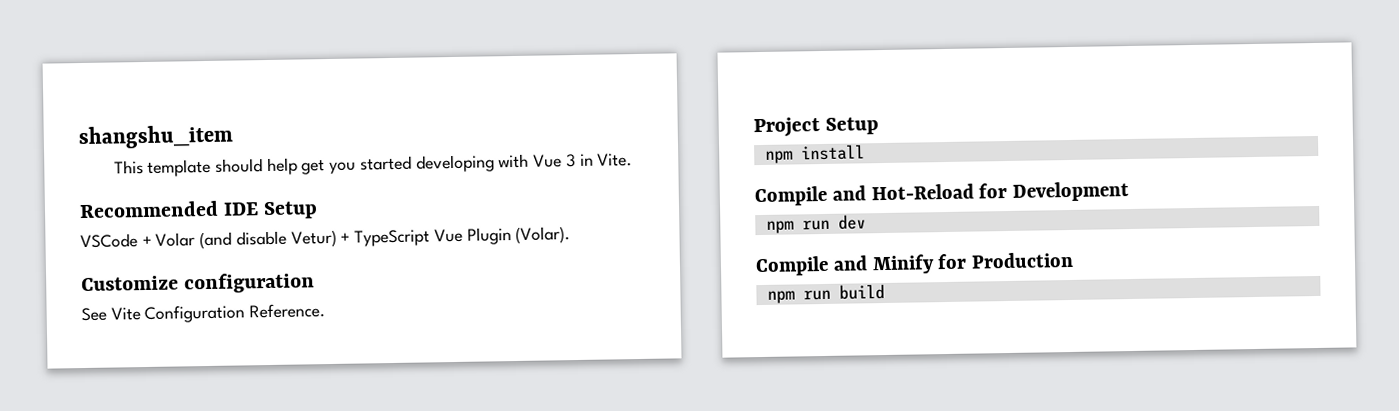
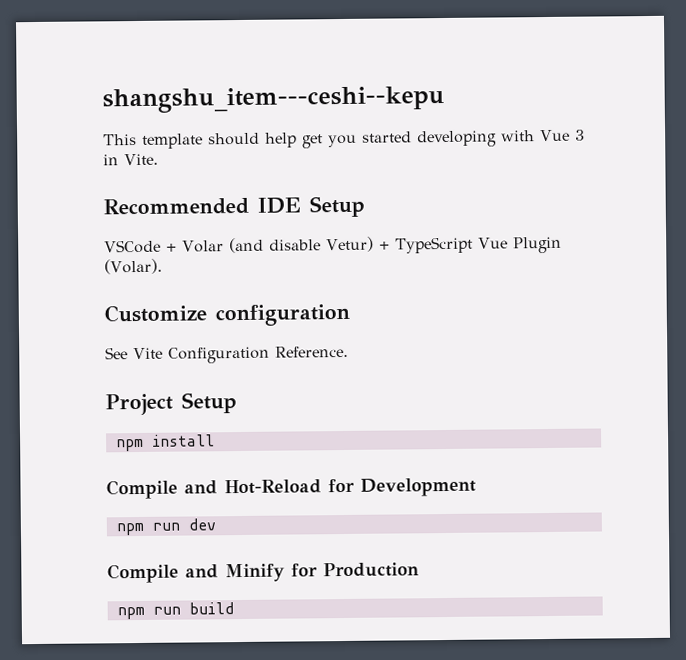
- shangshu_item
+ shangshu_item---ceshi--kepu

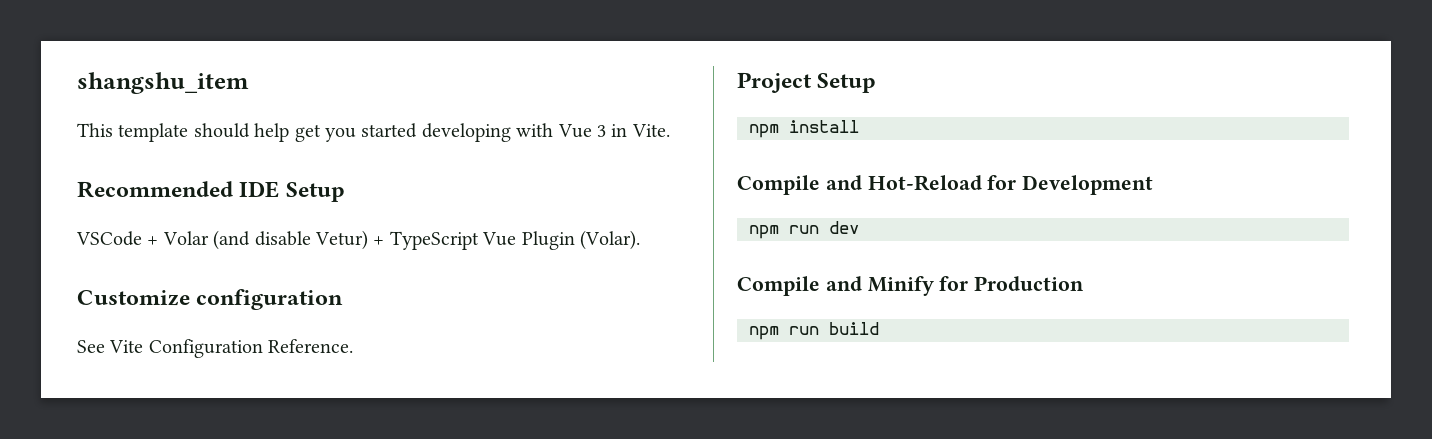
- shangshu_item---ceshi--kepu
+ shangshu_item

